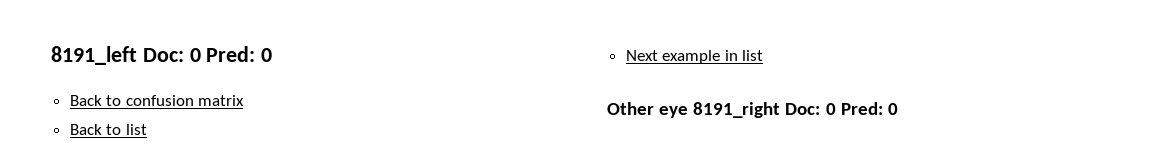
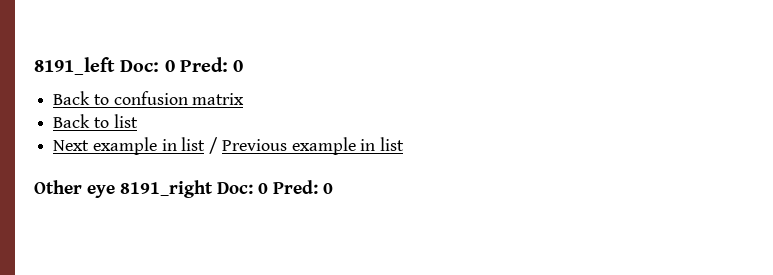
- Next example in list
+ Next example in list / Previous example in list

